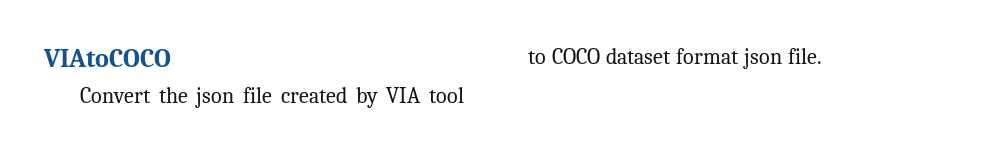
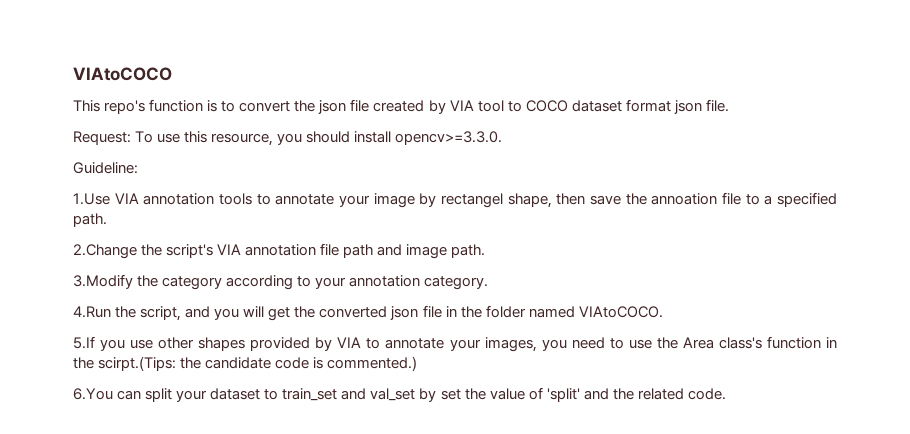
- Convert the json file created by VIA tool to COCO dataset format json file.
+ This repo's function is to convert the json file created by VIA tool to COCO dataset format json file.
+ Request: To use this resource, you should install opencv>=3.3.0.
+ Guideline:
+ 1.Use VIA annotation tools to annotate your image by rectangel shape, then save the annoation file to a specified path.
+ 2.Change the script's VIA annotation file path and image path.
+ 3.Modify the category according to your annotation category.
+ 4.Run the script, and you will get the converted json file in the folder named VIAtoCOCO.
+ 5.If you use other shapes provided by VIA to annotate your images, you need to use the Area class's function in the scirpt.(Tips: the candidate code is commented.)
+ 6.You can split your dataset to train_set and val_set by set the value of 'split' and the related code.

